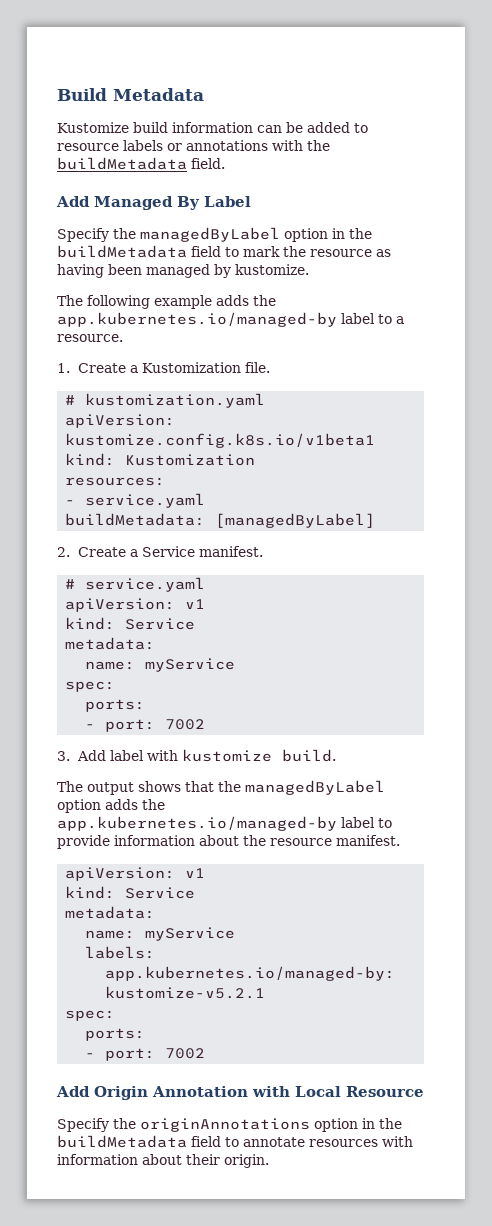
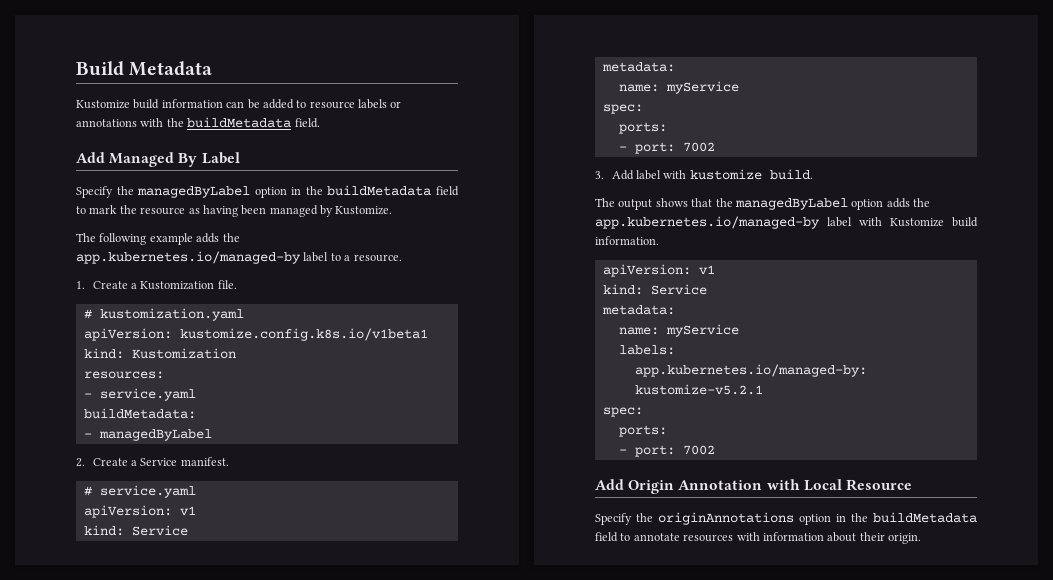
- Specify the managedByLabel option in the buildMetadata field to mark the resource as having been managed by kustomize.
+ Specify the managedByLabel option in the buildMetadata field to mark the resource as having been managed by Kustomize.
- buildMetadata: [managedByLabel]
+ buildMetadata:
+ - managedByLabel
- The output shows that the managedByLabel option adds the app.kubernetes.io/managed-by label to provide information about the resource manifest.
+ The output shows that the managedByLabel option adds the app.kubernetes.io/managed-by label with Kustomize build information.

